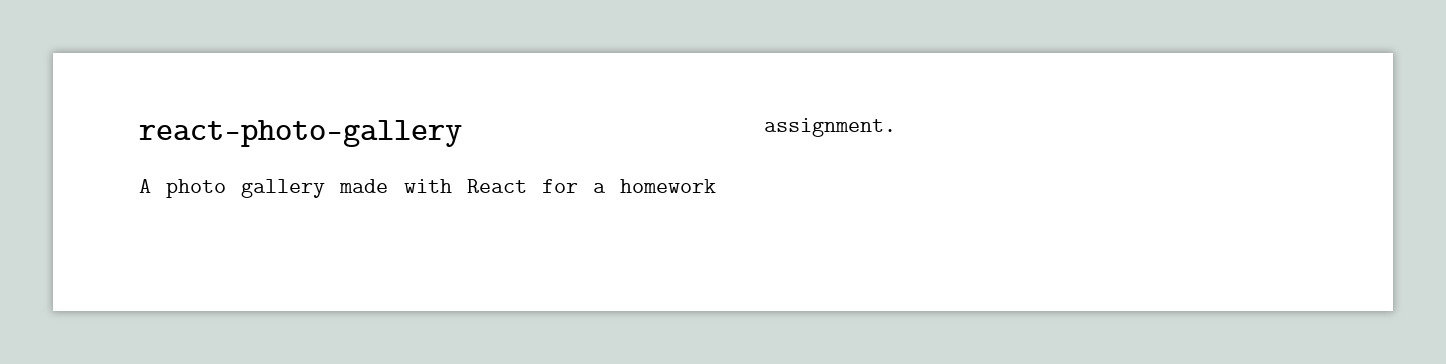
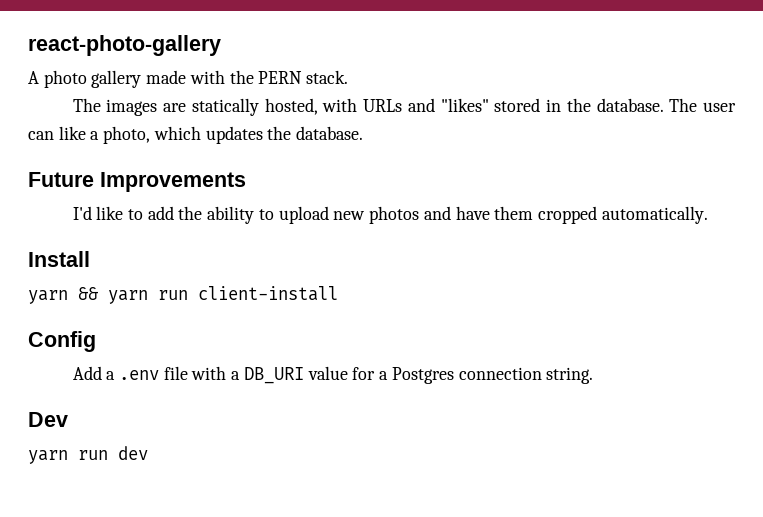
- A photo gallery made with React for a homework assignment.
+ A photo gallery made with the PERN stack.
+ The images are statically hosted, with URLs and "likes" stored in the database. The user can like a photo, which updates the database.
+ Future Improvements
+ I'd like to add the ability to upload new photos and have them cropped automatically.
+ Install
+ yarn && yarn run client-install
+ Config
+ Add a .env file with a DB_URI value for a Postgres connection string.
+ Dev
+ yarn run dev

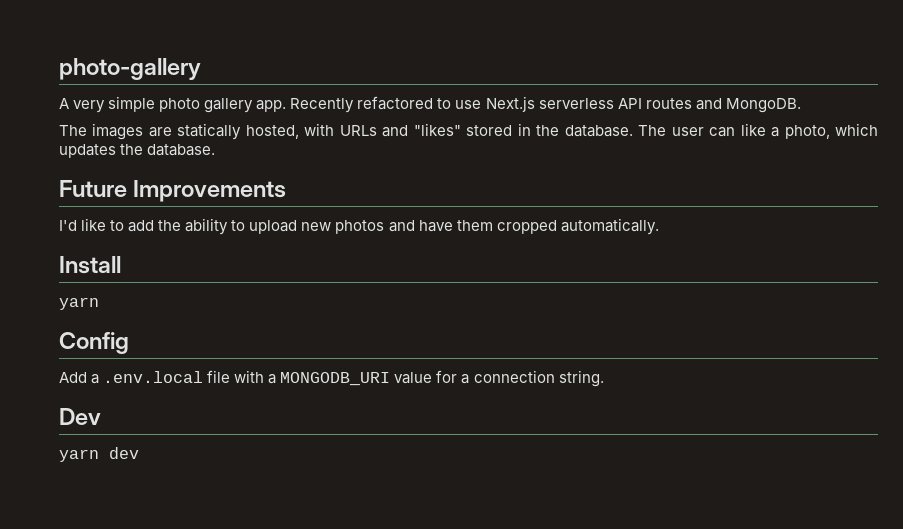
- react-photo-gallery
+ photo-gallery
- A photo gallery made with the PERN stack.
+ A very simple photo gallery app. Recently refactored to use Next.js serverless API routes and MongoDB.
  Install
- yarn && yarn run client-install
+ yarn
- Add a .env file with a DB_URI value for a Postgres connection string.
+ Add a .env.local file with a MONGODB_URI value for a connection string.
- yarn run dev
+ yarn dev

